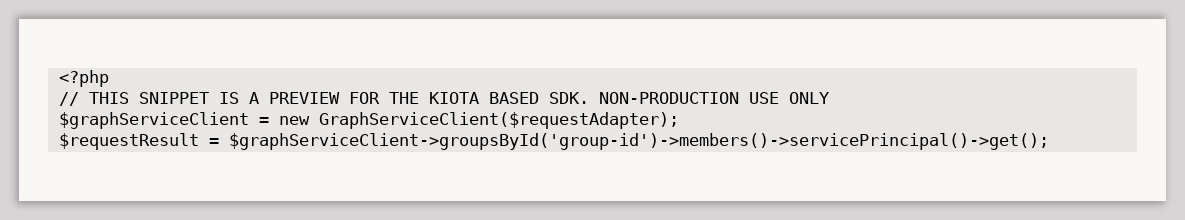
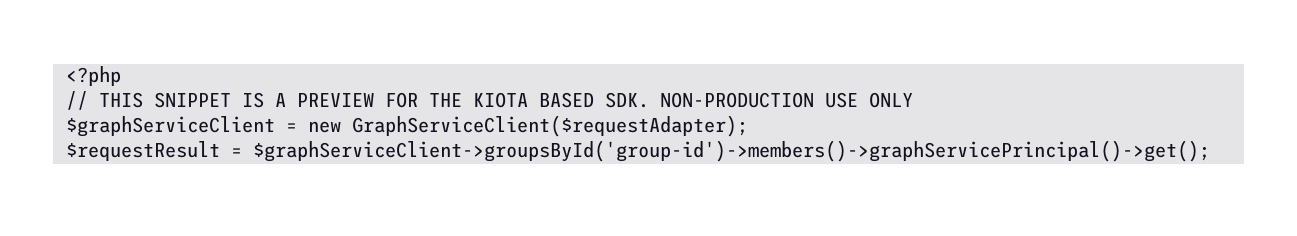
- $requestResult = $graphServiceClient->groupsById('group-id')->members()->servicePrincipal()->get();
+ $requestResult = $graphServiceClient->groupsById('group-id')->members()->graphServicePrincipal()->get();

